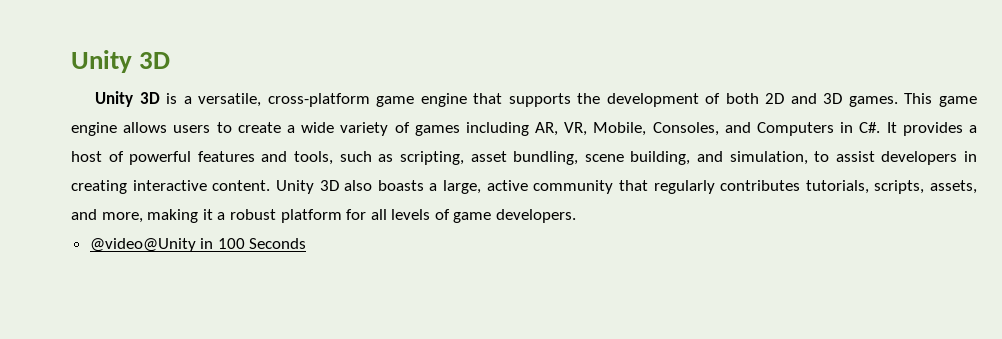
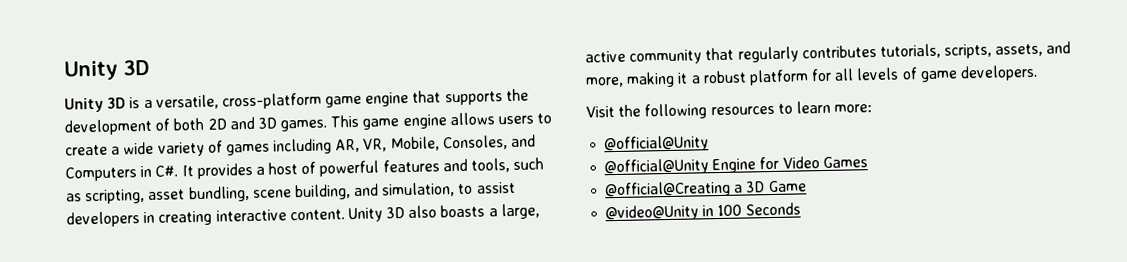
+ Visit the following resources to learn more:
+ @official@Unity
+ @official@Unity Engine for Video Games
+ @official@Creating a 3D Game

